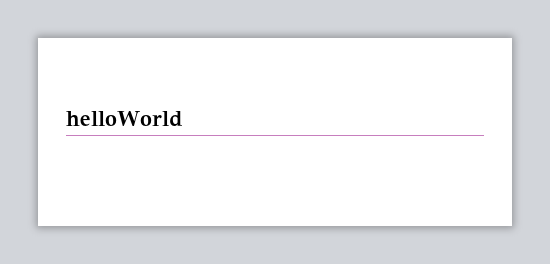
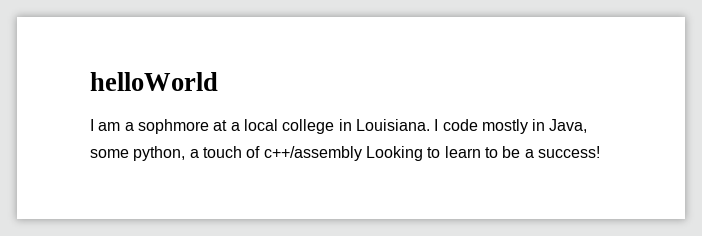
+ I am a sophmore at a local college in Louisiana. I code mostly in Java, some python, a touch of c++/assembly Looking to learn to be a success!

